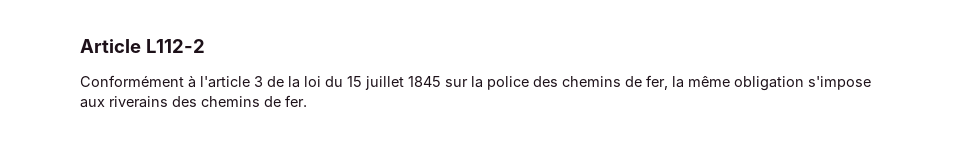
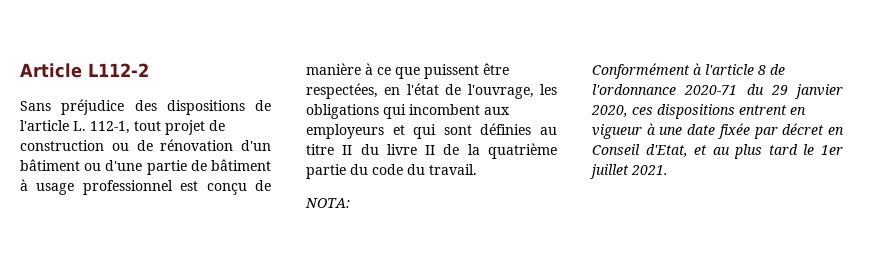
- Conformément à l'article 3 de la loi du 15 juillet 1845 sur la police des chemins de fer, la même obligation s'impose aux riverains des chemins de fer.
+ Sans préjudice des dispositions de l'article L. 112-1, tout projet de construction ou de rénovation d'un bâtiment ou d'une partie de bâtiment à usage professionnel est conçu de manière à ce que puissent être respectées, en l'état de l'ouvrage, les obligations qui incombent aux employeurs et qui sont définies au titre II du livre II de la quatrième partie du code du travail.
+ NOTA:
+ Conformément à l'article 8 de l'ordonnance 2020-71 du 29 janvier 2020, ces dispositions entrent en vigueur à une date fixée par décret en Conseil d'Etat, et au plus tard le 1er juillet 2021.

